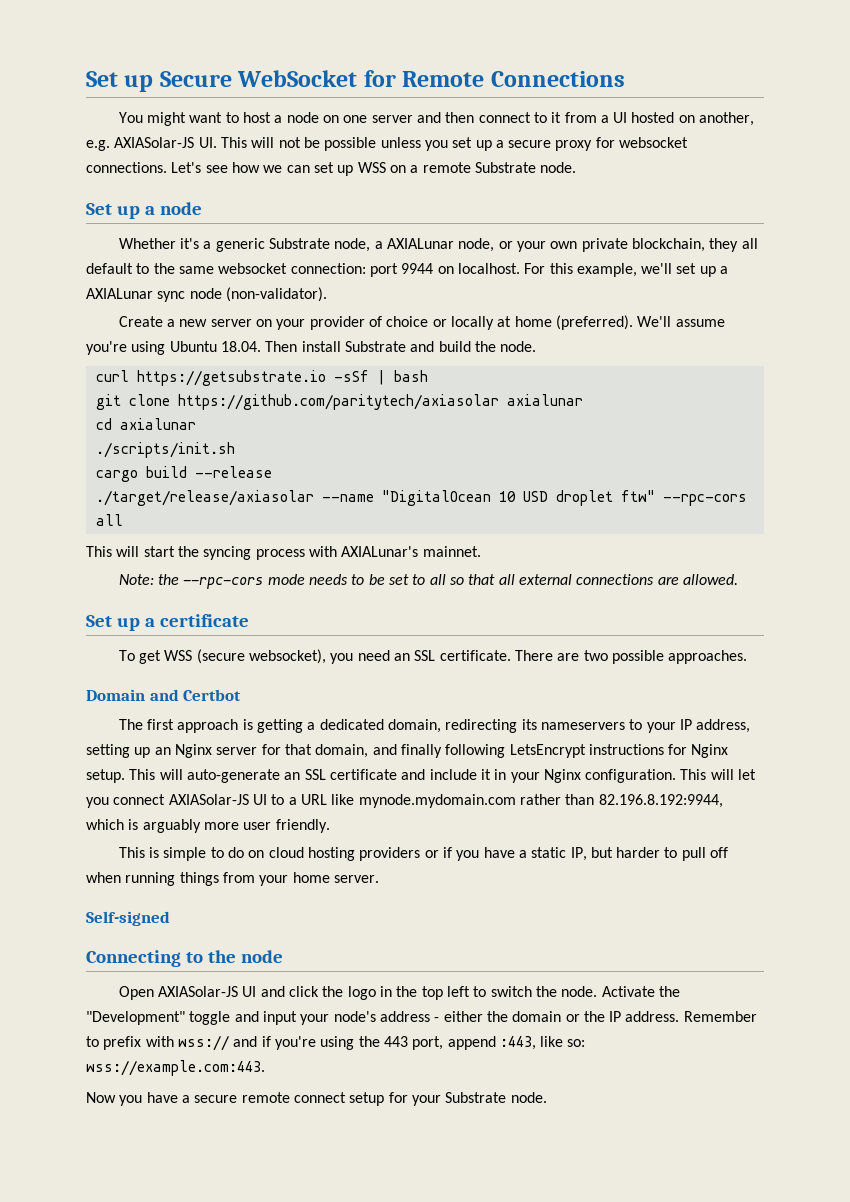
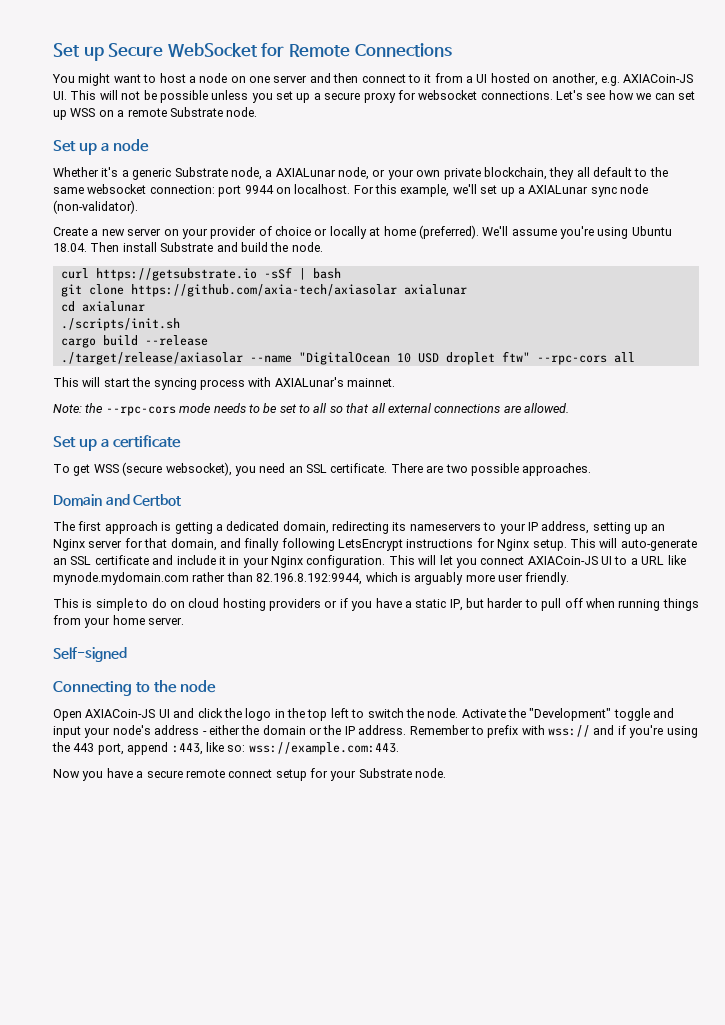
- You might want to host a node on one server and then connect to it from a UI hosted on another, e.g. AXIASolar-JS UI. This will not be possible unless you set up a secure proxy for websocket connections.
+ You might want to host a node on one server and then connect to it from a UI hosted on another, e.g. AXIACoin-JS UI. This will not be possible unless you set up a secure proxy for websocket connections.
- git clone https://github.com/paritytech/axiasolar axialunar
+ git clone https://github.com/axia-tech/axiasolar axialunar
- This will let you connect AXIASolar-JS UI to a URL like mynode.mydomain.com rather than 82.196.8.192:9944, which is arguably more user friendly.
+ This will let you connect AXIACoin-JS UI to a URL like mynode.mydomain.com rather than 82.196.8.192:9944, which is arguably more user friendly.
- Open AXIASolar-JS UI and click the logo in the top left to switch the node.
+ Open AXIACoin-JS UI and click the logo in the top left to switch the node.

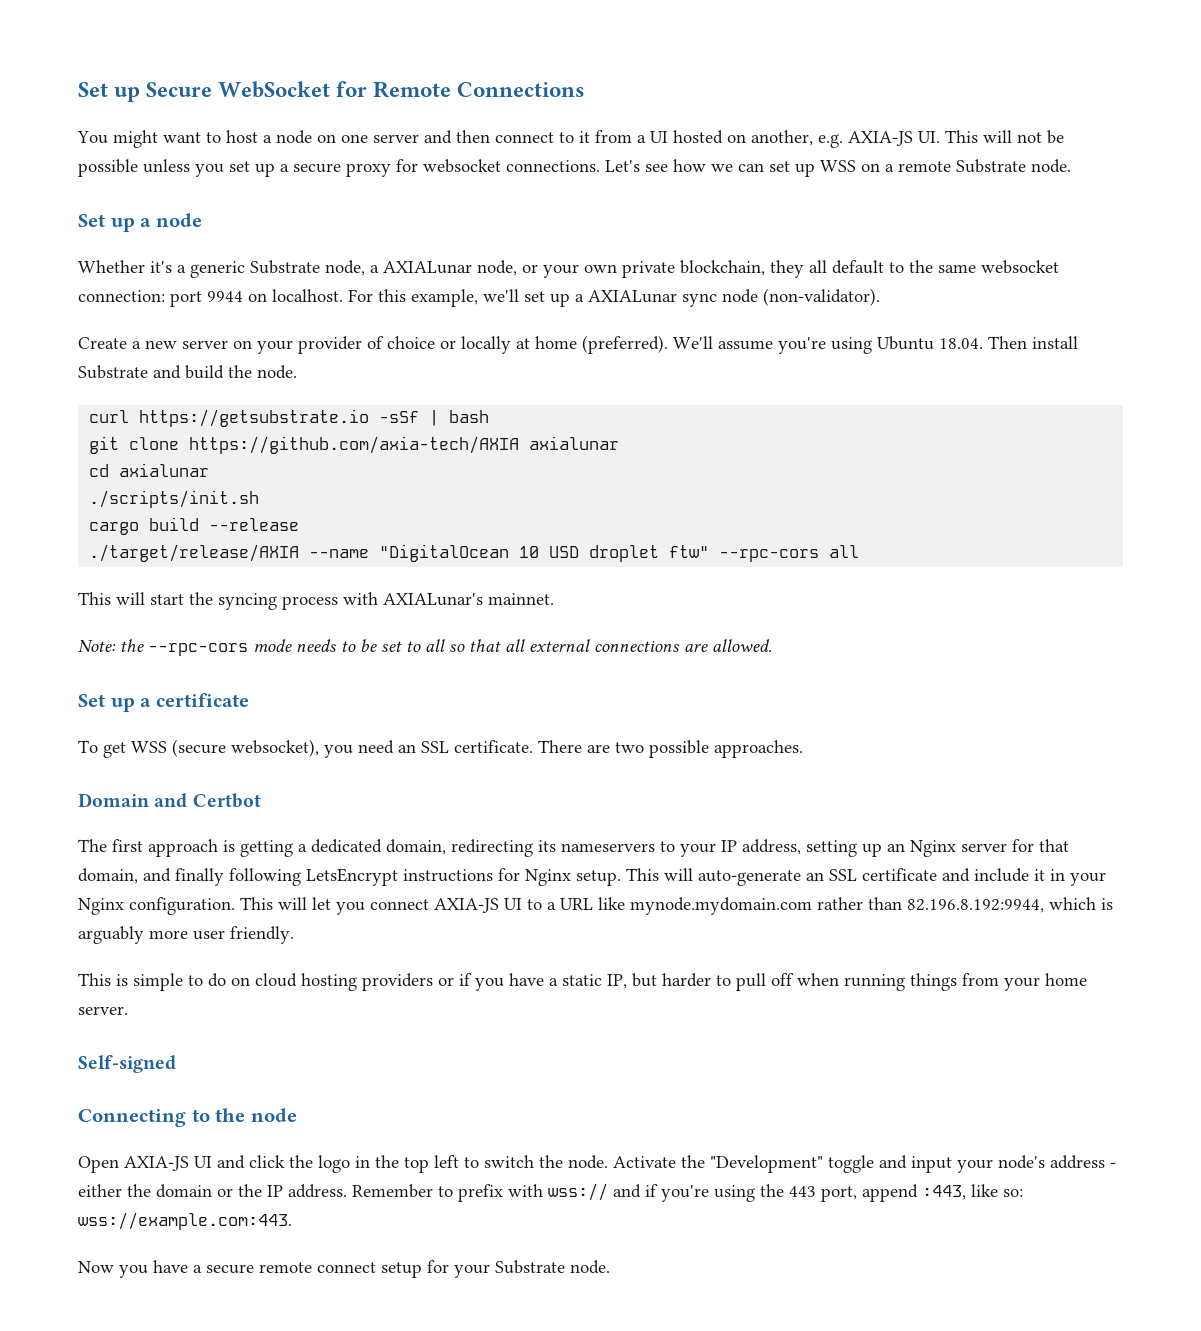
- You might want to host a node on one server and then connect to it from a UI hosted on another, e.g. AXIACoin-JS UI. This will not be possible unless you set up a secure proxy for websocket connections.
+ You might want to host a node on one server and then connect to it from a UI hosted on another, e.g. AXIA-JS UI. This will not be possible unless you set up a secure proxy for websocket connections.
- git clone https://github.com/axia-tech/axiasolar axialunar
+ git clone https://github.com/axia-tech/AXIA axialunar
- ./target/release/axiasolar --name "DigitalOcean 10 USD droplet ftw" --rpc-cors all
+ ./target/release/AXIA --name "DigitalOcean 10 USD droplet ftw" --rpc-cors all
- This will let you connect AXIACoin-JS UI to a URL like mynode.mydomain.com rather than 82.196.8.192:9944, which is arguably more user friendly.
+ This will let you connect AXIA-JS UI to a URL like mynode.mydomain.com rather than 82.196.8.192:9944, which is arguably more user friendly.
- Open AXIACoin-JS UI and click the logo in the top left to switch the node.
+ Open AXIA-JS UI and click the logo in the top left to switch the node.

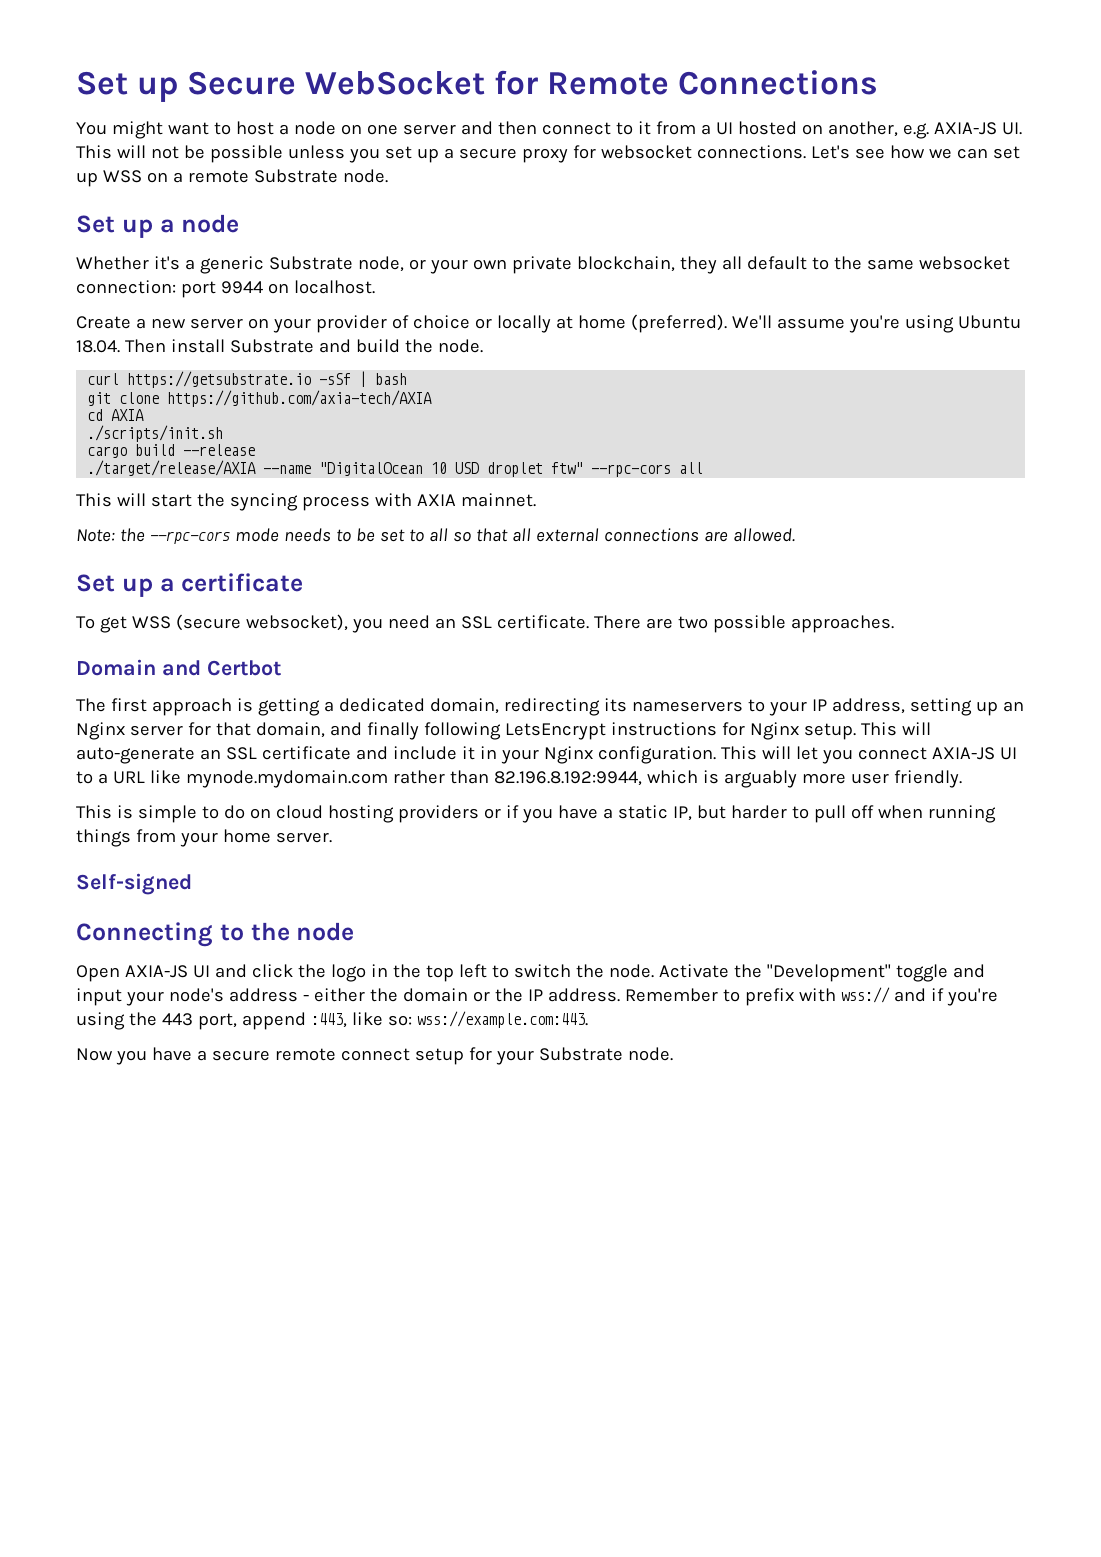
- Whether it's a generic Substrate node, a AXIALunar node, or your own private blockchain, they all default to the same websocket connection: port 9944 on localhost. For this example, we'll set up a AXIALunar sync node (non-validator).
+ Whether it's a generic Substrate node, or your own private blockchain, they all default to the same websocket connection: port 9944 on localhost.
- git clone https://github.com/axia-tech/AXIA axialunar
+ git clone https://github.com/axia-tech/AXIA
- cd axialunar
+ cd AXIA
- This will start the syncing process with AXIALunar's mainnet.
+ This will start the syncing process with AXIA mainnet.

